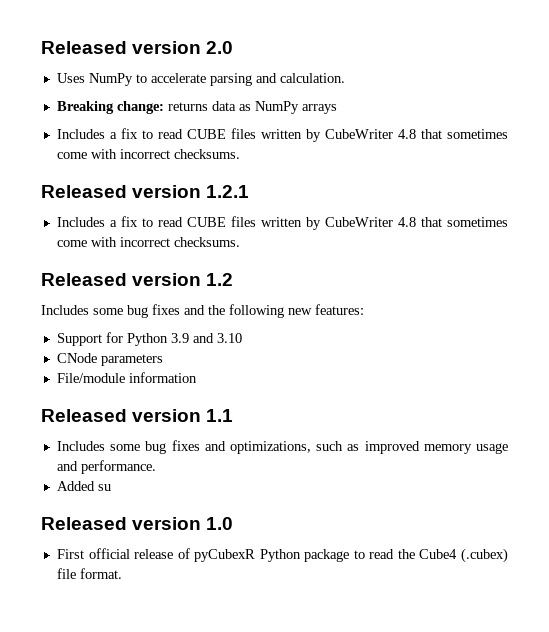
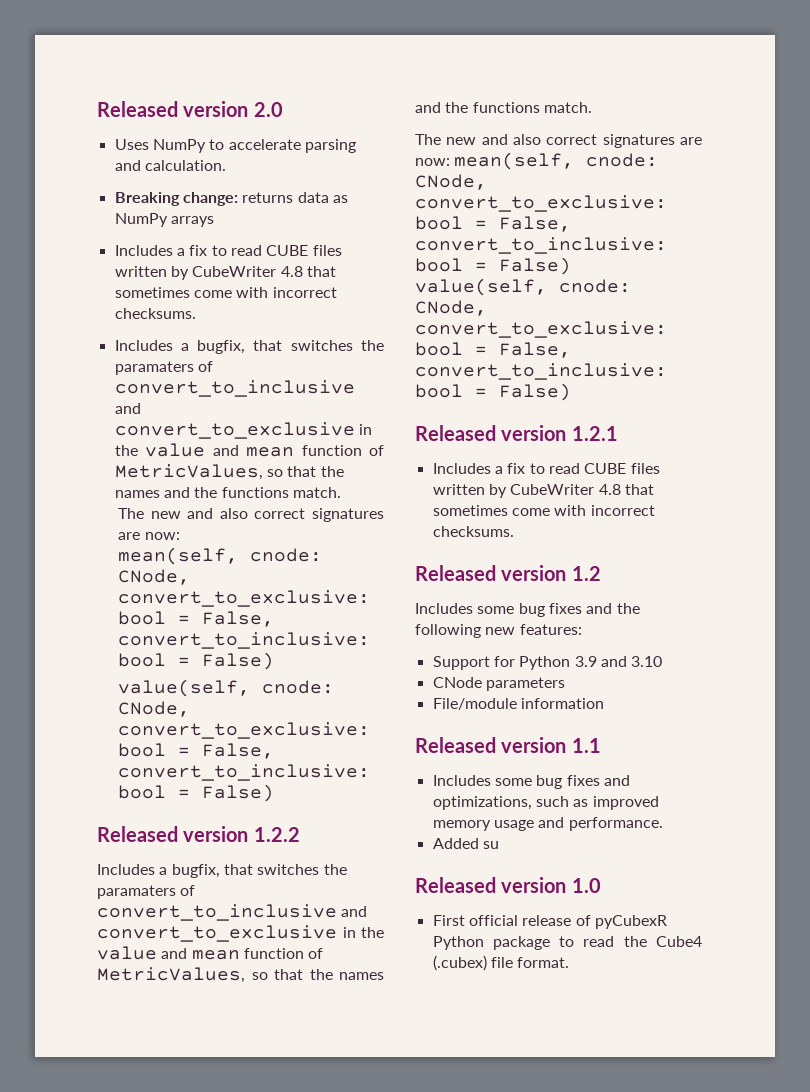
  Breaking change: returns data as NumPy arrays
  Includes a fix to read CUBE files written by CubeWriter 4.8 that sometimes come with incorrect checksums.
+ Includes a bugfix, that switches the paramaters of convert_to_inclusive and convert_to_exclusive in the value and mean function of MetricValues, so that the names and the functions match.
+ The new and also correct signatures are now:
+ mean(self, cnode: CNode, convert_to_exclusive: bool = False, convert_to_inclusive: bool = False)
+ value(self, cnode: CNode, convert_to_exclusive: bool = False, convert_to_inclusive: bool = False)
+ Released version 1.2.2
+ Includes a bugfix, that switches the paramaters of convert_to_inclusive and convert_to_exclusive in the value and mean function of MetricValues, so that the names and the functions match.
+ The new and also correct signatures are now: mean(self, cnode: CNode, convert_to_exclusive: bool = False, convert_to_inclusive: bool = False) value(self, cnode: CNode, convert_to_exclusive: bool = False, convert_to_inclusive: bool = False)

